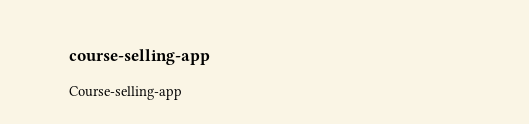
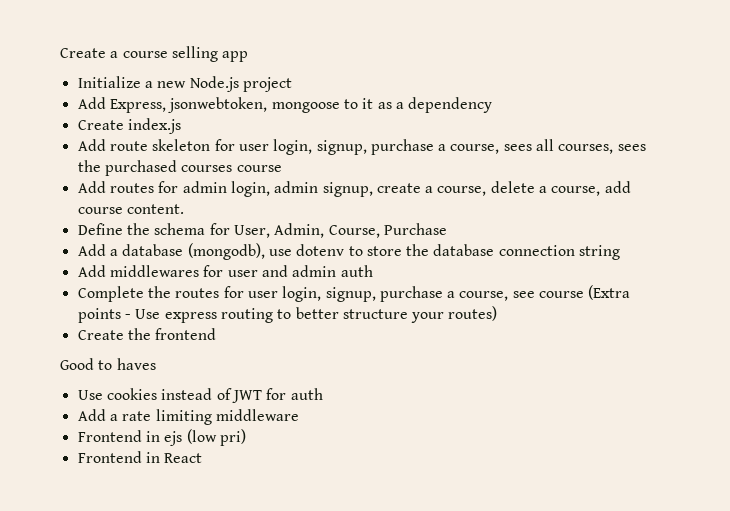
- course-selling-app
- Course-selling-app
+ Create a course selling app
+ Initialize a new Node.js project
+ Add Express, jsonwebtoken, mongoose to it as a dependency
+ Create index.js
+ Add route skeleton for user login, signup, purchase a course, sees all courses, sees the purchased courses course
+ Add routes for admin login, admin signup, create a course, delete a course, add course content.
+ Define the schema for User, Admin, Course, Purchase
+ Add a database (mongodb), use dotenv to store the database connection string
+ Add middlewares for user and admin auth
+ Complete the routes for user login, signup, purchase a course, see course (Extra points - Use express routing to better structure your routes)
+ Create the frontend
+ Good to haves
+ Use cookies instead of JWT for auth
+ Add a rate limiting middleware
+ Frontend in ejs (low pri)
+ Frontend in React

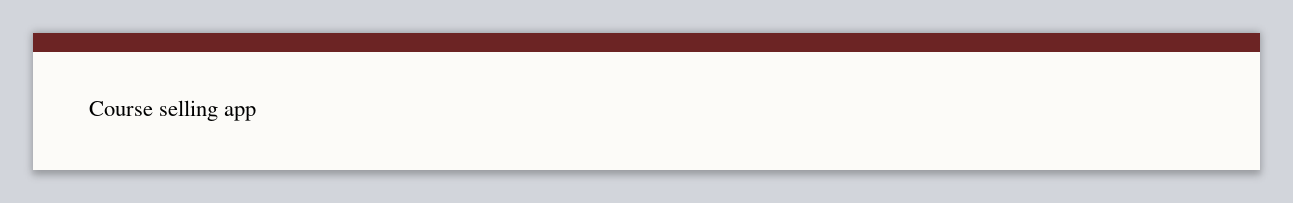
- Create a course selling app
+ Course selling app
- Initialize a new Node.js project
- Add Express, jsonwebtoken, mongoose to it as a dependency
- Create index.js
- Add route skeleton for user login, signup, purchase a course, sees all courses, sees the purchased courses course
- Add routes for admin login, admin signup, create a course, delete a course, add course content.
- Define the schema for User, Admin, Course, Purchase
- Add a database (mongodb), use dotenv to store the database connection string
- Add middlewares for user and admin auth
- Complete the routes for user login, signup, purchase a course, see course (Extra points - Use express routing to better structure your routes)
- Create the frontend
- Good to haves
- Use cookies instead of JWT for auth
- Add a rate limiting middleware
- Frontend in ejs (low pri)
- Frontend in React

